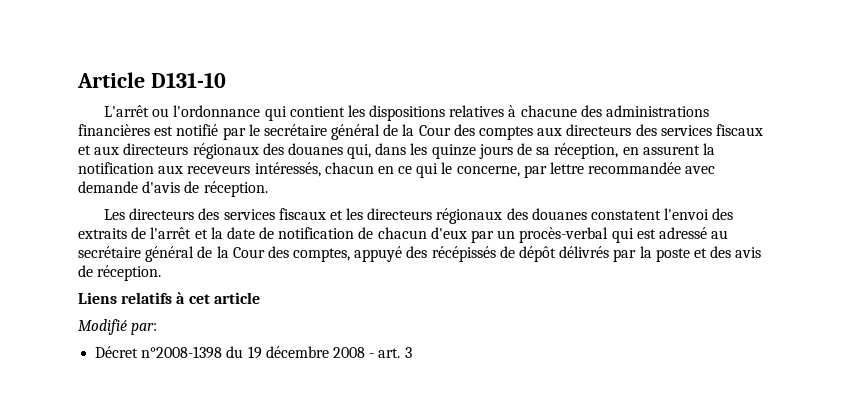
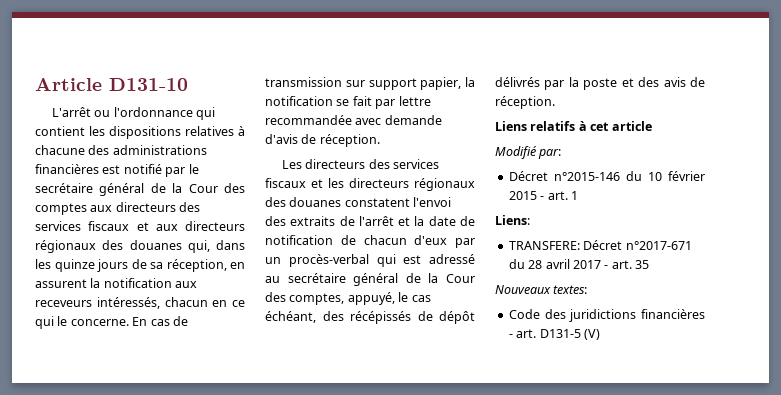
- L'arrêt ou l'ordonnance qui contient les dispositions relatives à chacune des administrations financières est notifié par le secrétaire général de la Cour des comptes aux directeurs des services fiscaux et aux directeurs régionaux des douanes qui, dans les quinze jours de sa réception, en assurent la notification aux receveurs intéressés, chacun en ce qui le concerne, par lettre recommandée avec demande d'avis de réception.
+ L'arrêt ou l'ordonnance qui contient les dispositions relatives à chacune des administrations financières est notifié par le secrétaire général de la Cour des comptes aux directeurs des services fiscaux et aux directeurs régionaux des douanes qui, dans les quinze jours de sa réception, en assurent la notification aux receveurs intéressés, chacun en ce qui le concerne. En cas de transmission sur support papier, la notification se fait par lettre recommandée avec demande d'avis de réception.
- Les directeurs des services fiscaux et les directeurs régionaux des douanes constatent l'envoi des extraits de l'arrêt et la date de notification de chacun d'eux par un procès-verbal qui est adressé au secrétaire général de la Cour des comptes, appuyé des récépissés de dépôt délivrés par la poste et des avis de réception.
+ Les directeurs des services fiscaux et les directeurs régionaux des douanes constatent l'envoi des extraits de l'arrêt et la date de notification de chacun d'eux par un procès-verbal qui est adressé au secrétaire général de la Cour des comptes, appuyé, le cas échéant, des récépissés de dépôt délivrés par la poste et des avis de réception.
- Décret n°2008-1398 du 19 décembre 2008 - art. 3
+ Décret n°2015-146 du 10 février 2015 - art. 1
+ Liens:
+ TRANSFERE: Décret n°2017-671 du 28 avril 2017 - art. 35
+ Nouveaux textes:
+ Code des juridictions financières - art. D131-5 (V)

